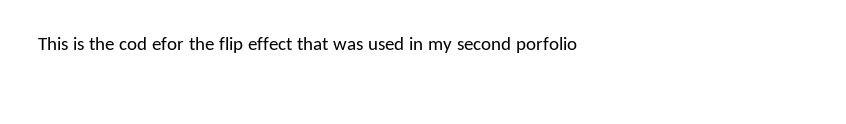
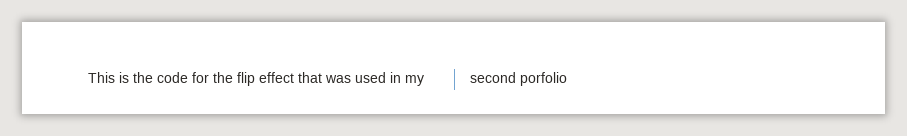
- This is the cod efor the flip effect that was used in my second porfolio
+ This is the code for the flip effect that was used in my second porfolio

